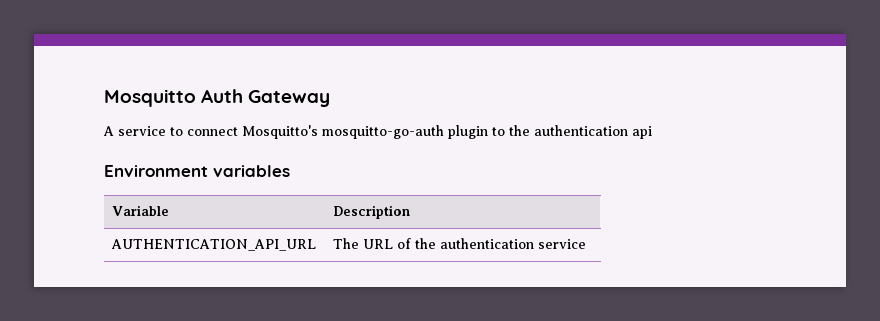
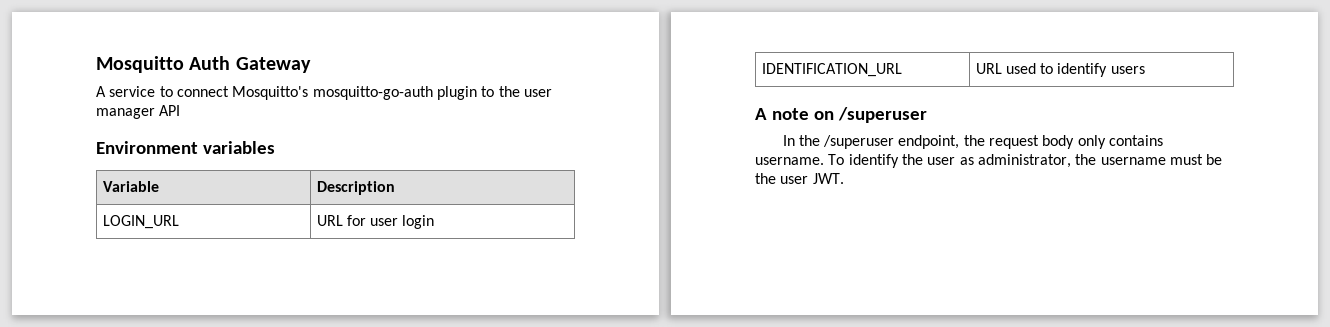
- A service to connect Mosquitto's mosquitto-go-auth plugin to the authentication api
+ A service to connect Mosquitto's mosquitto-go-auth plugin to the user manager API
- AUTHENTICATION_API_URL | The URL of the authentication service
+ LOGIN_URL | URL for user login
+ IDENTIFICATION_URL | URL used to identify users
+ A note on /superuser
+ In the /superuser endpoint, the request body only contains username. To identify the user as administrator, the username must be the user JWT.

